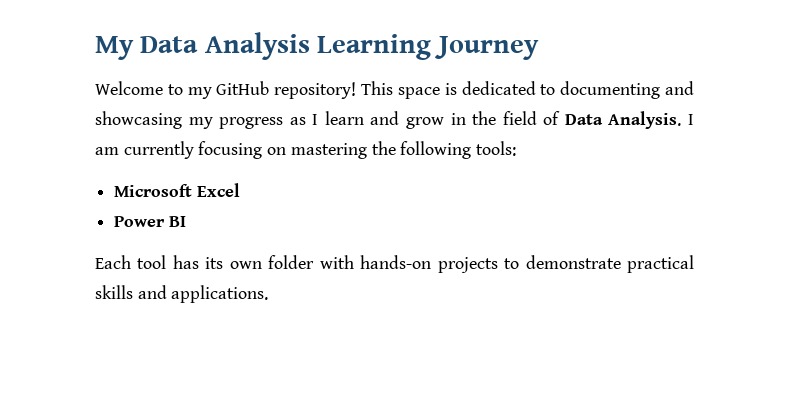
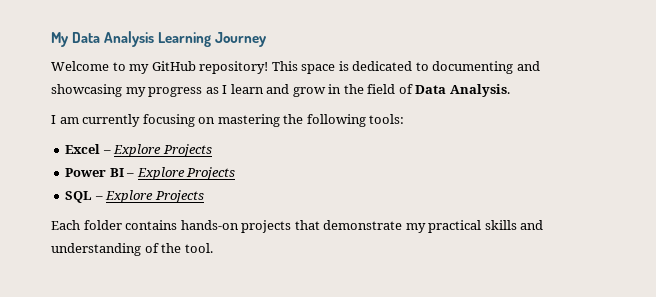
- This space is dedicated to documenting and showcasing my progress as I learn and grow in the field of Data Analysis. I am currently focusing on mastering the following tools:
+ This space is dedicated to documenting and showcasing my progress as I learn and grow in the field of Data Analysis.
+ I am currently focusing on mastering the following tools:
- Microsoft Excel
+ Excel – Explore Projects
- Power BI
- Each tool has its own folder with hands-on projects to demonstrate practical skills and applications.
+ Power BI – Explore Projects
+ SQL – Explore Projects
+ Each folder contains hands-on projects that demonstrate my practical skills and understanding of the tool.

